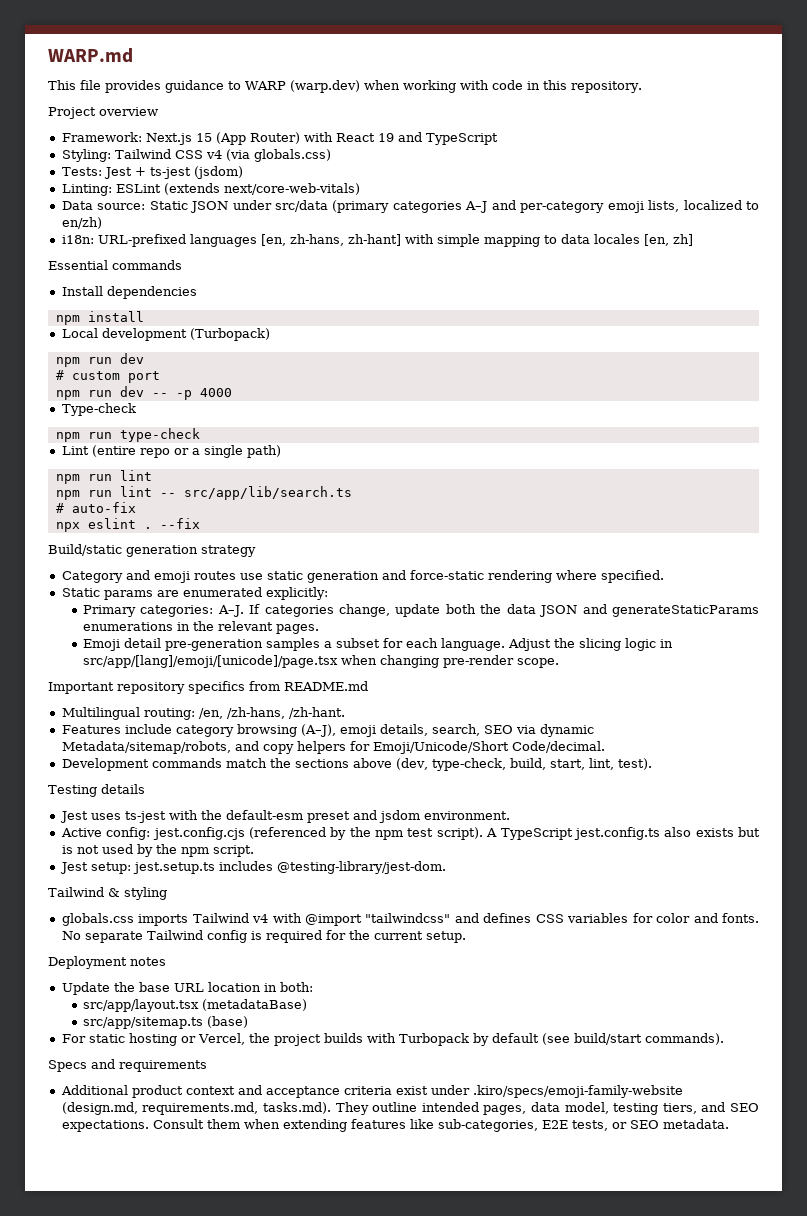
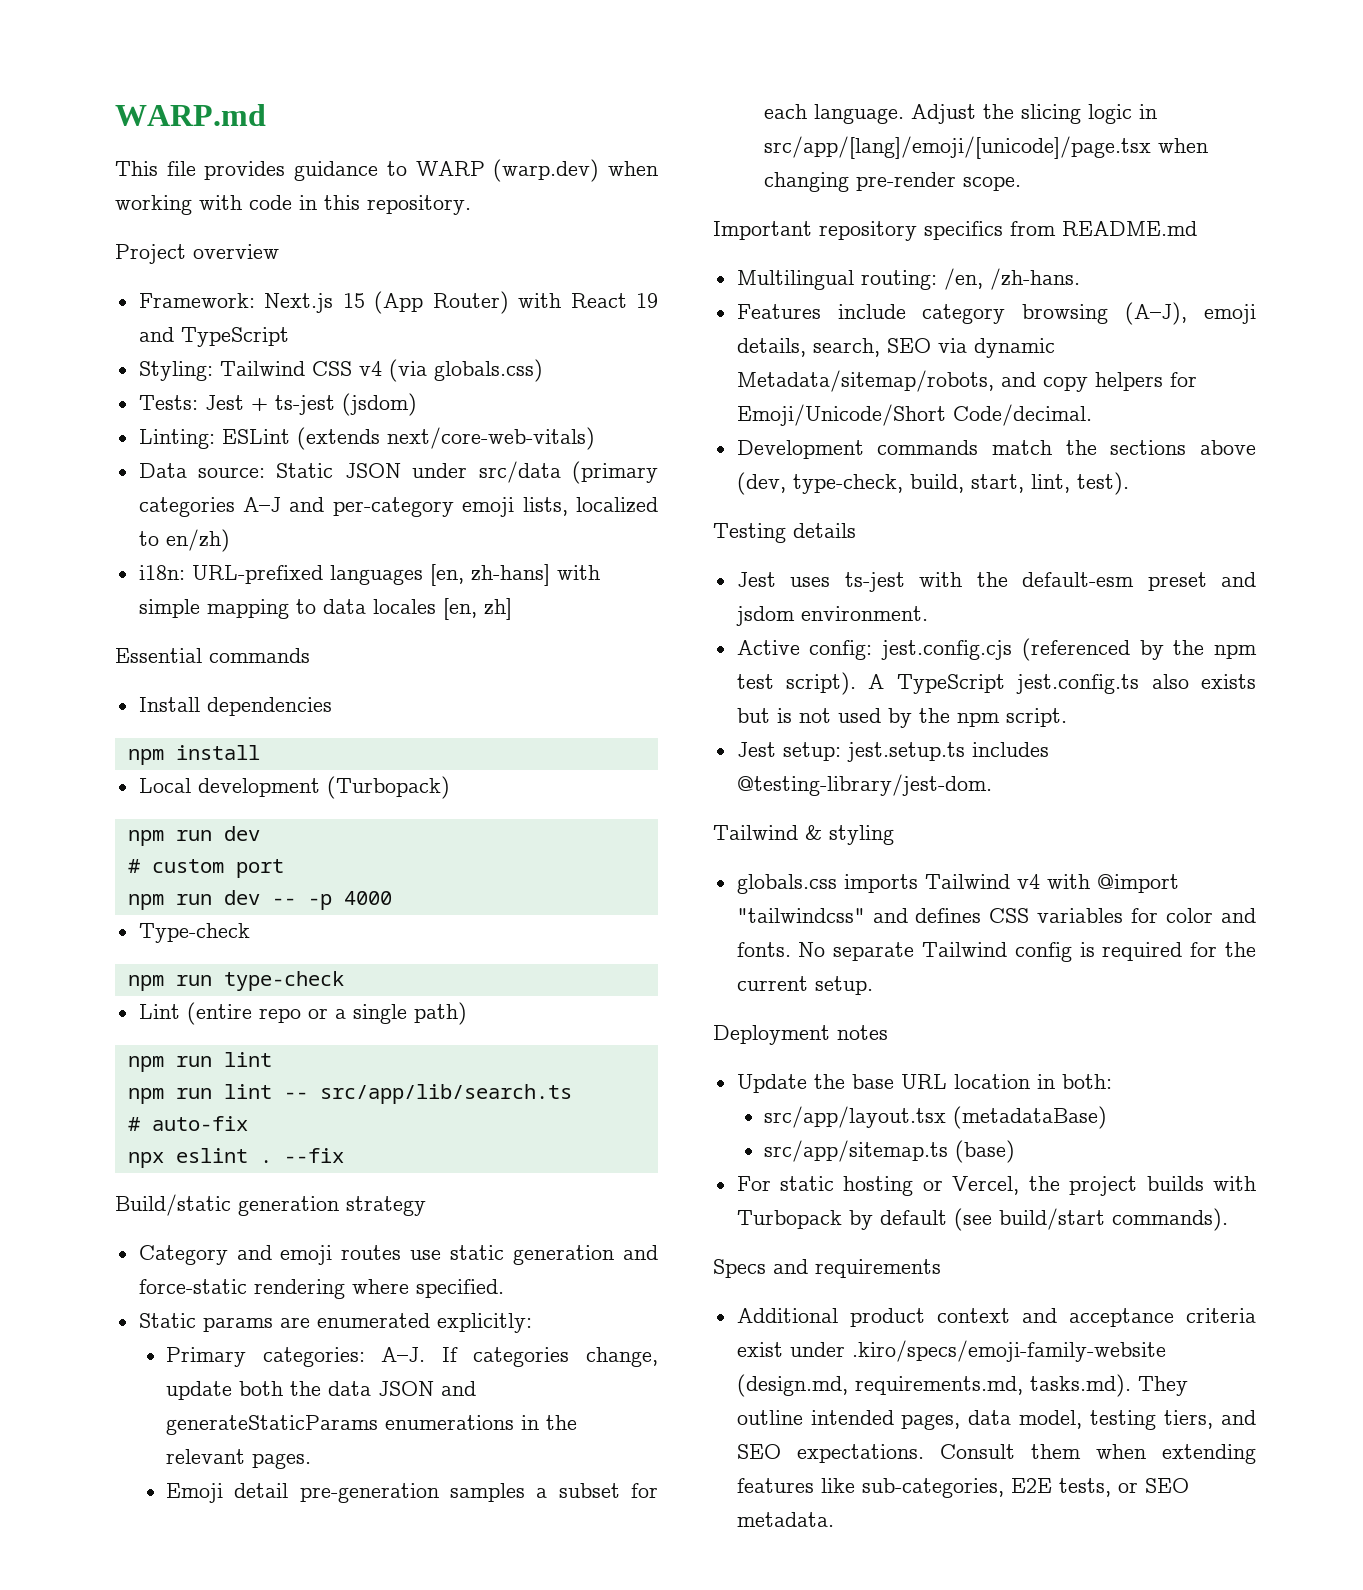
- i18n: URL-prefixed languages [en, zh-hans, zh-hant] with simple mapping to data locales [en, zh]
+ i18n: URL-prefixed languages [en, zh-hans] with simple mapping to data locales [en, zh]
- Multilingual routing: /en, /zh-hans, /zh-hant.
+ Multilingual routing: /en, /zh-hans.

